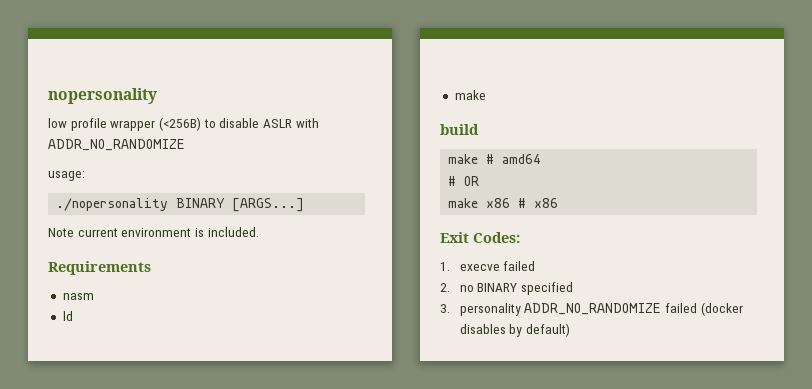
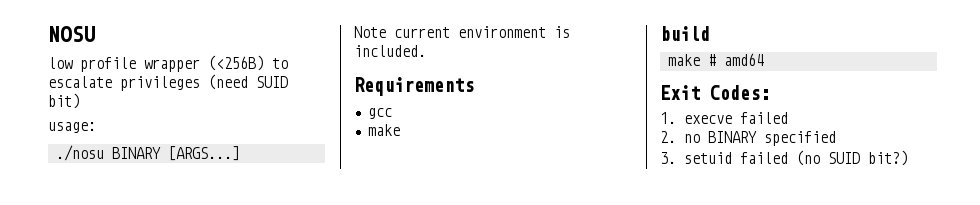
- nopersonality
+ NOSU
- low profile wrapper (<256B) to disable ASLR with ADDR_NO_RANDOMIZE
+ low profile wrapper (<256B) to escalate privileges (need SUID bit)
- ./nopersonality BINARY [ARGS...]
+ ./nosu BINARY [ARGS...]
- nasm
- ld
+ gcc
- # OR
- make x86 # x86
- 3. personality ADDR_NO_RANDOMIZE failed (docker disables by default)
+ 3. setuid failed (no SUID bit?)

